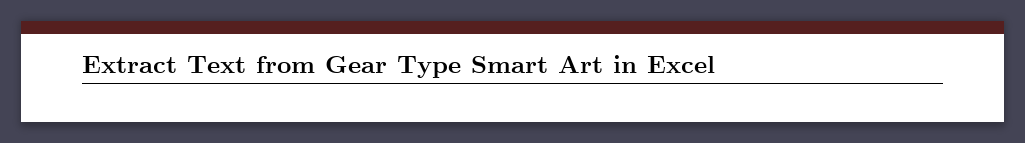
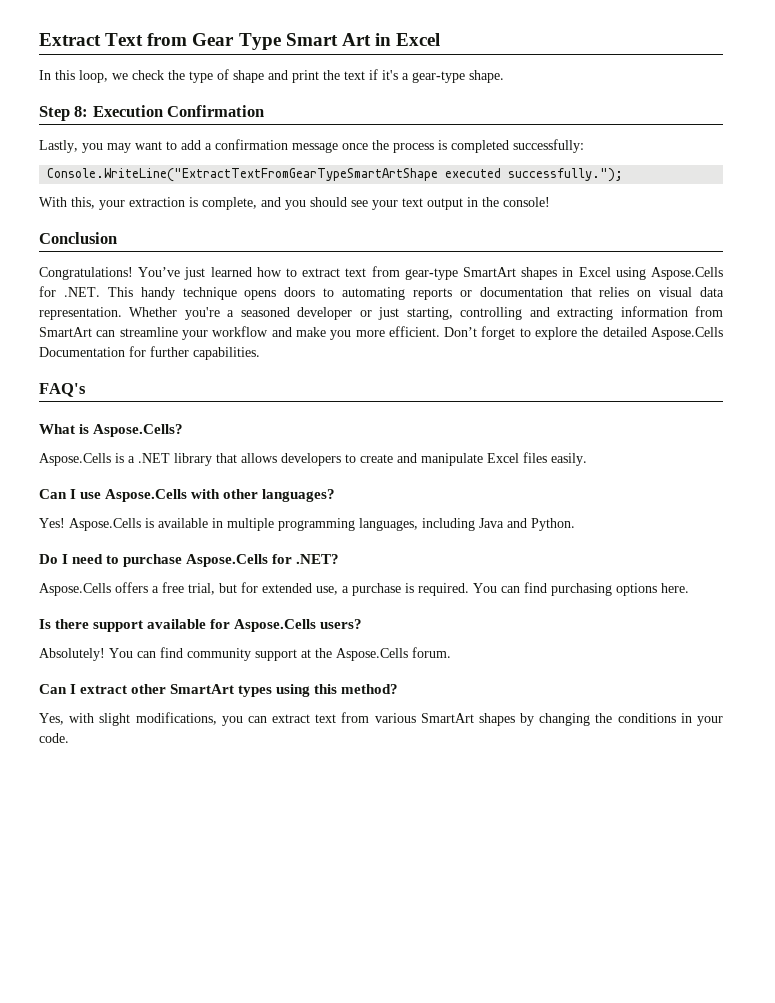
+ In this loop, we check the type of shape and print the text if it's a gear-type shape.
+ Step 8: Execution Confirmation
+ Lastly, you may want to add a confirmation message once the process is completed successfully:
+ Console.WriteLine("ExtractTextFromGearTypeSmartArtShape executed successfully.");
+ With this, your extraction is complete, and you should see your text output in the console!
+ Conclusion
+ Congratulations! You’ve just learned how to extract text from gear-type SmartArt shapes in Excel using Aspose.Cells for .NET. This handy technique opens doors to automating reports or documentation that relies on visual data representation. Whether you're a seasoned developer or just starting, controlling and extracting information from SmartArt can streamline your workflow and make you more efficient. Don’t forget to explore the detailed Aspose.Cells Documentation for further capabilities.
+ FAQ's
+ What is Aspose.Cells?
+ Aspose.Cells is a .NET library that allows developers to create and manipulate Excel files easily.
+ Can I use Aspose.Cells with other languages?
+ Yes! Aspose.Cells is available in multiple programming languages, including Java and Python.
+ Do I need to purchase Aspose.Cells for .NET?
+ Aspose.Cells offers a free trial, but for extended use, a purchase is required. You can find purchasing options here.
+ Is there support available for Aspose.Cells users?
+ Absolutely! You can find community support at the Aspose.Cells forum.
+ Can I extract other SmartArt types using this method?
+ Yes, with slight modifications, you can extract text from various SmartArt shapes by changing the conditions in your code.

